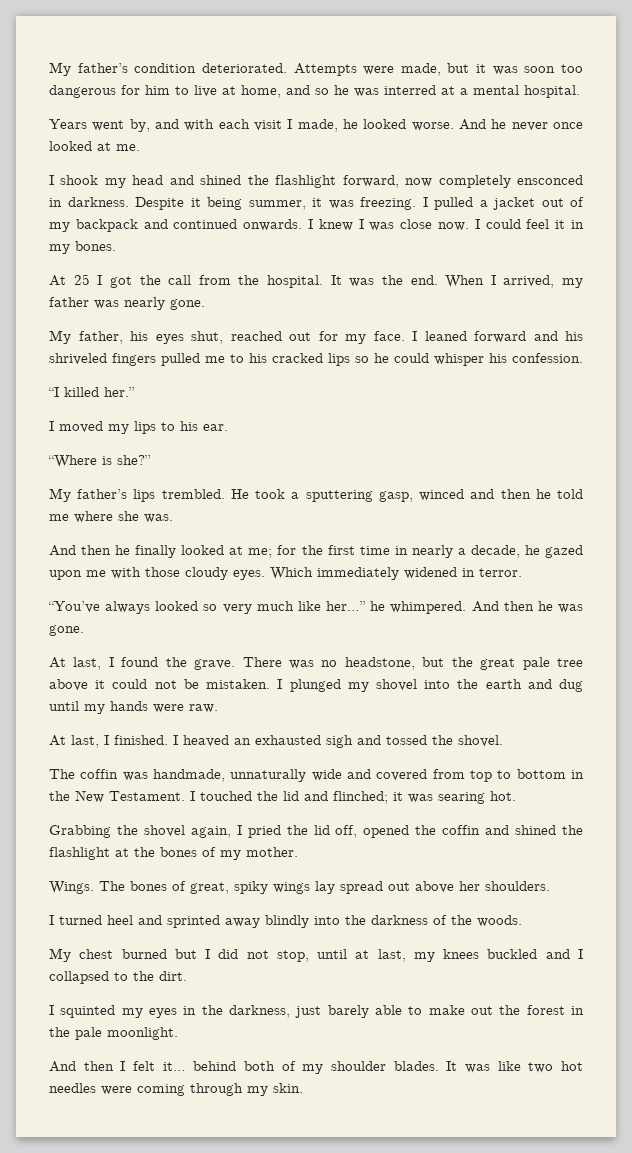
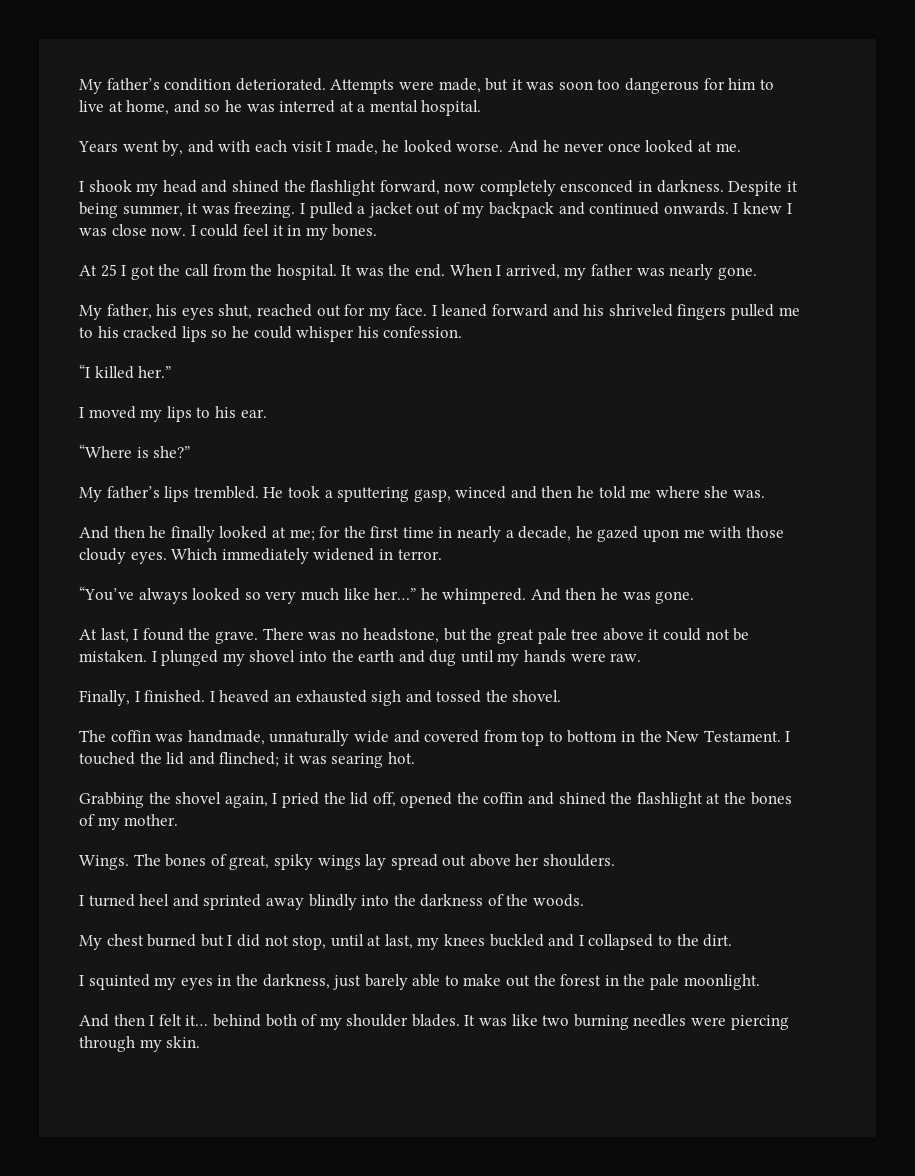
- At last, I finished.
+ Finally, I finished.
- It was like two hot needles were coming through my skin.
+ It was like two burning needles were piercing through my skin.

